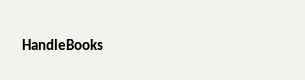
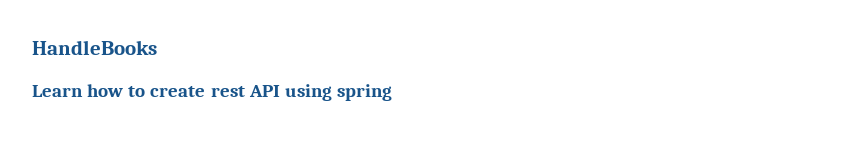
+ Learn how to create rest API using spring

